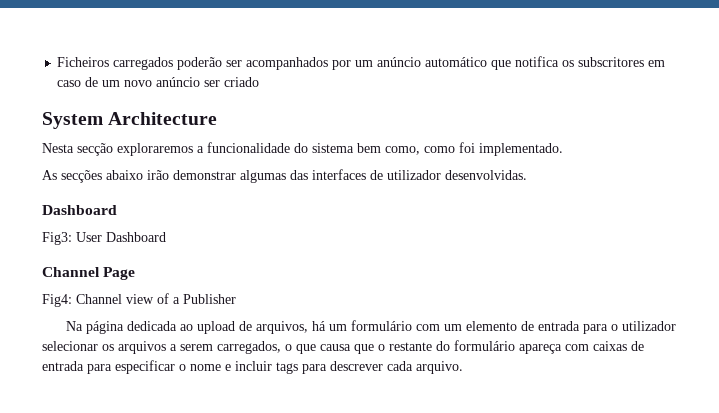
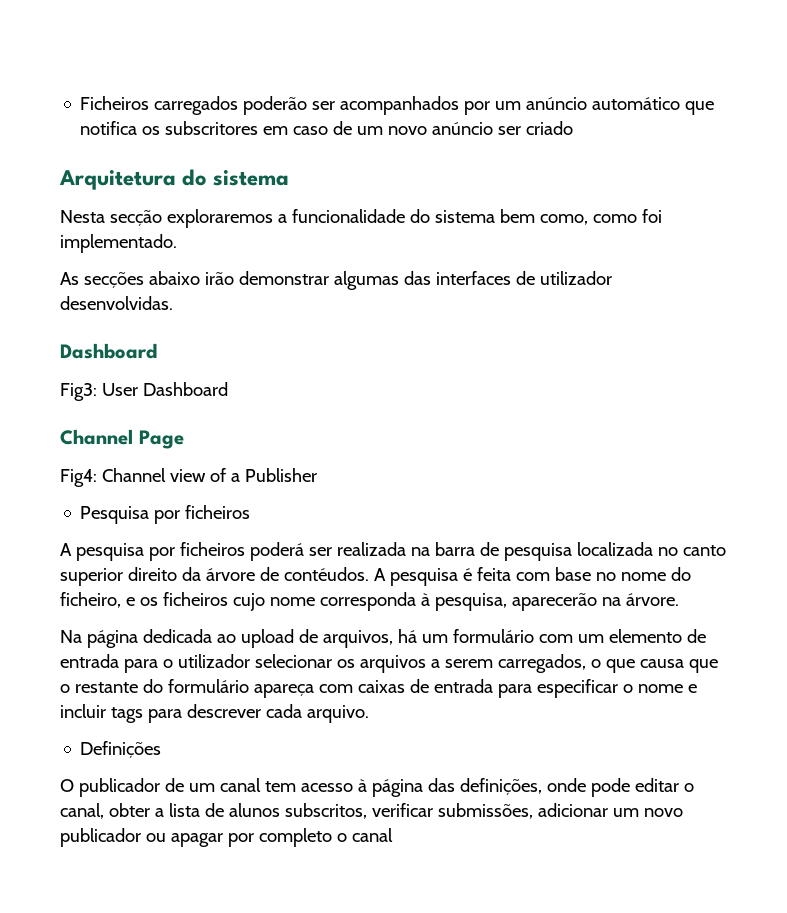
- System Architecture
+ Arquitetura do sistema
+ Pesquisa por ficheiros
+ A pesquisa por ficheiros poderá ser realizada na barra de pesquisa localizada no canto superior direito da árvore de contéudos. A pesquisa é feita com base no nome do ficheiro, e os ficheiros cujo nome corresponda à pesquisa, aparecerão na árvore.
+ Definições
+ O publicador de um canal tem acesso à página das definições, onde pode editar o canal, obter a lista de alunos subscritos, verificar submissões, adicionar um novo publicador ou apagar por completo o canal

